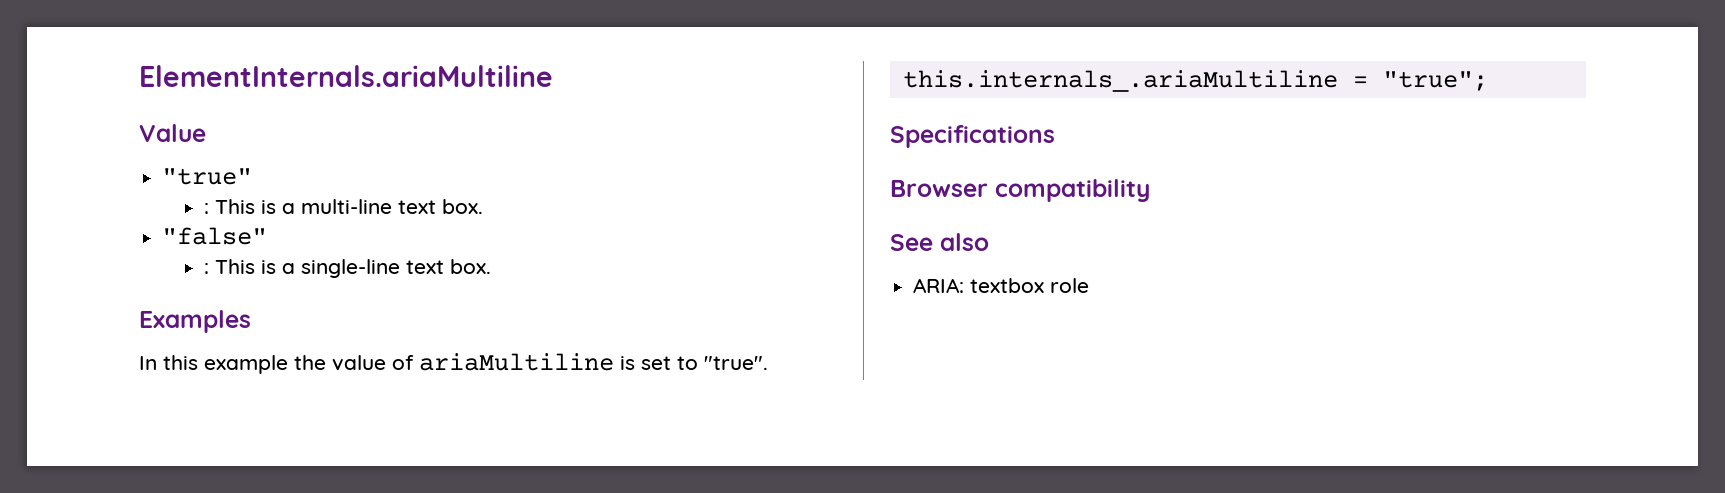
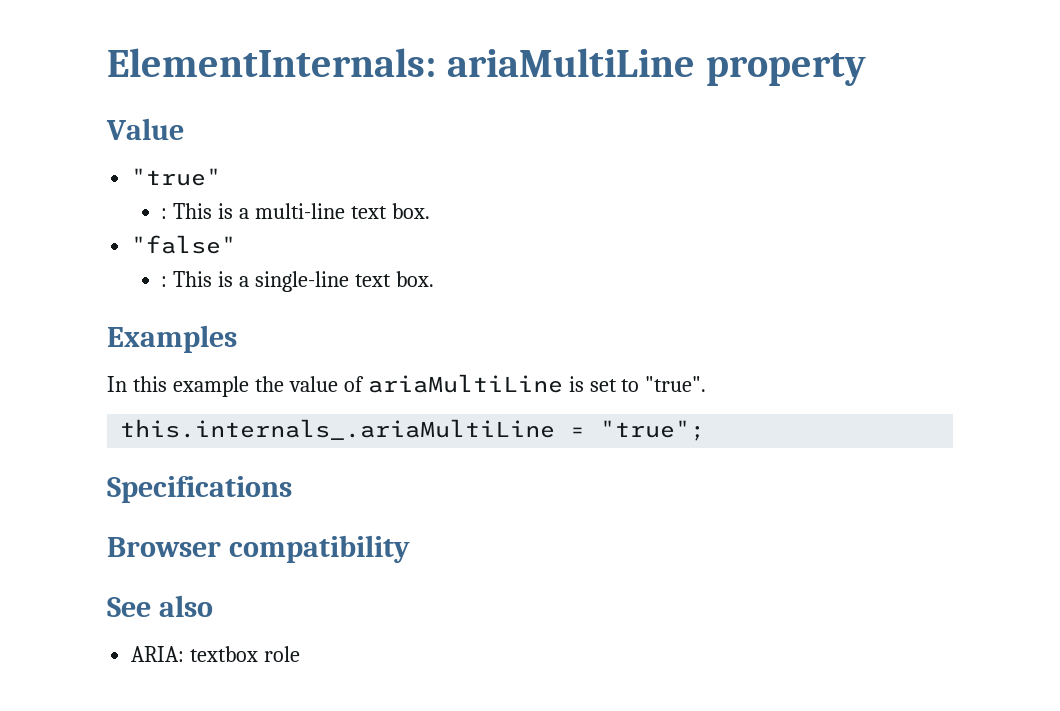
- ElementInternals.ariaMultiline
+ ElementInternals: ariaMultiLine property
- In this example the value of ariaMultiline is set to "true".
+ In this example the value of ariaMultiLine is set to "true".
- this.internals_.ariaMultiline = "true";
+ this.internals_.ariaMultiLine = "true";

